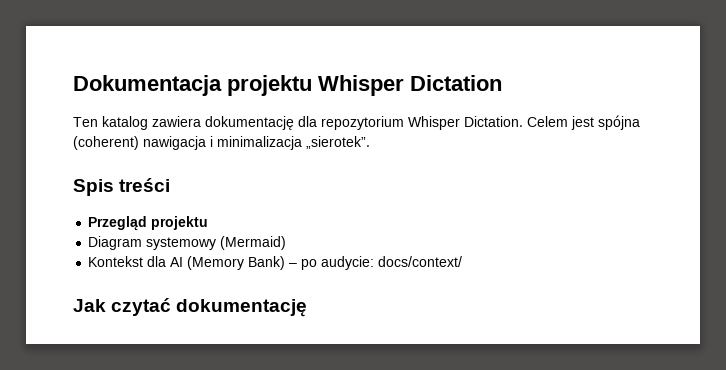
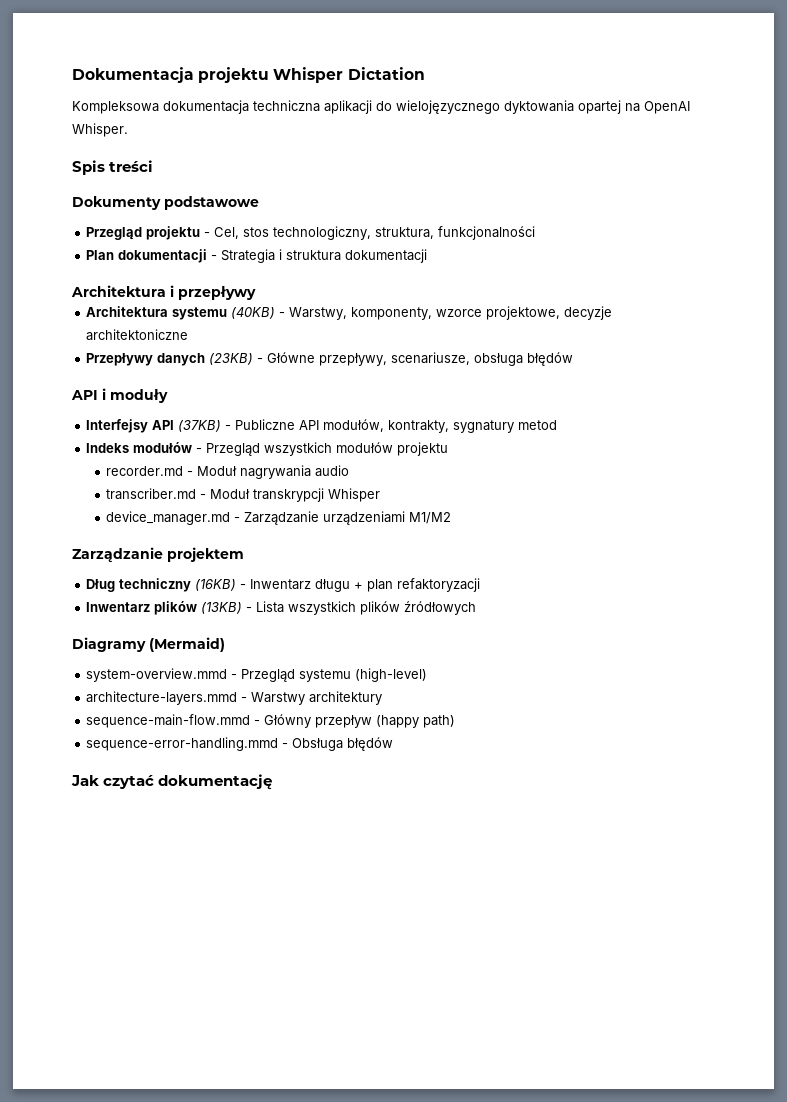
- Ten katalog zawiera dokumentację dla repozytorium Whisper Dictation. Celem jest spójna (coherent) nawigacja i minimalizacja „sierotek”.
+ Kompleksowa dokumentacja techniczna aplikacji do wielojęzycznego dyktowania opartej na OpenAI Whisper.
+ Dokumenty podstawowe
- Przegląd projektu
- Diagram systemowy (Mermaid)
- Kontekst dla AI (Memory Bank) – po audycie: docs/context/
+ Przegląd projektu - Cel, stos technologiczny, struktura, funkcjonalności
+ Plan dokumentacji - Strategia i struktura dokumentacji
+ Architektura i przepływy
+ Architektura systemu (40KB) - Warstwy, komponenty, wzorce projektowe, decyzje architektoniczne
+ Przepływy danych (23KB) - Główne przepływy, scenariusze, obsługa błędów
+ API i moduły
+ Interfejsy API (37KB) - Publiczne API modułów, kontrakty, sygnatury metod
+ Indeks modułów - Przegląd wszystkich modułów projektu
+ recorder.md - Moduł nagrywania audio
+ transcriber.md - Moduł transkrypcji Whisper
+ device_manager.md - Zarządzanie urządzeniami M1/M2
+ Zarządzanie projektem
+ Dług techniczny (16KB) - Inwentarz długu + plan refaktoryzacji
+ Inwentarz plików (13KB) - Lista wszystkich plików źródłowych
+ Diagramy (Mermaid)
+ system-overview.mmd - Przegląd systemu (high-level)
+ architecture-layers.mmd - Warstwy architektury
+ sequence-main-flow.mmd - Główny przepływ (happy path)
+ sequence-error-handling.mmd - Obsługa błędów

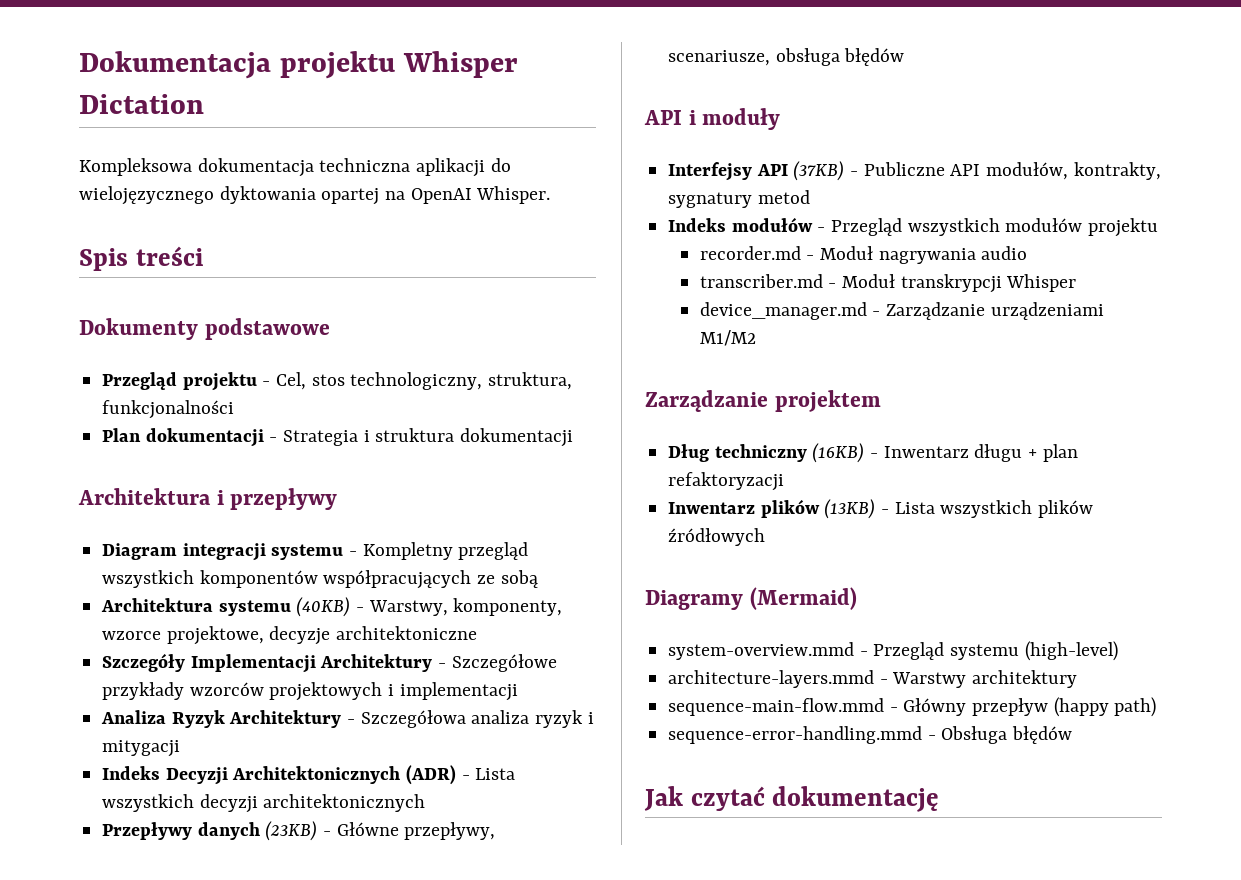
+ Diagram integracji systemu - Kompletny przegląd wszystkich komponentów współpracujących ze sobą
+ Szczegóły Implementacji Architektury - Szczegółowe przykłady wzorców projektowych i implementacji
+ Analiza Ryzyk Architektury - Szczegółowa analiza ryzyk i mitygacji
+ Indeks Decyzji Architektonicznych (ADR) - Lista wszystkich decyzji architektonicznych

